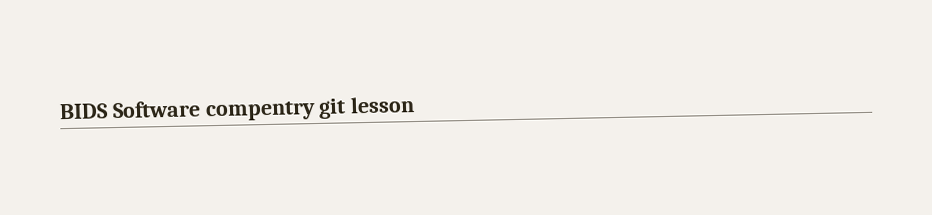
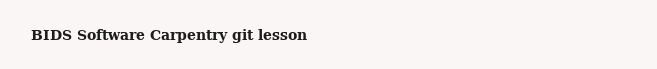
- BIDS Software compentry git lesson
+ BIDS Software Carpentry git lesson

